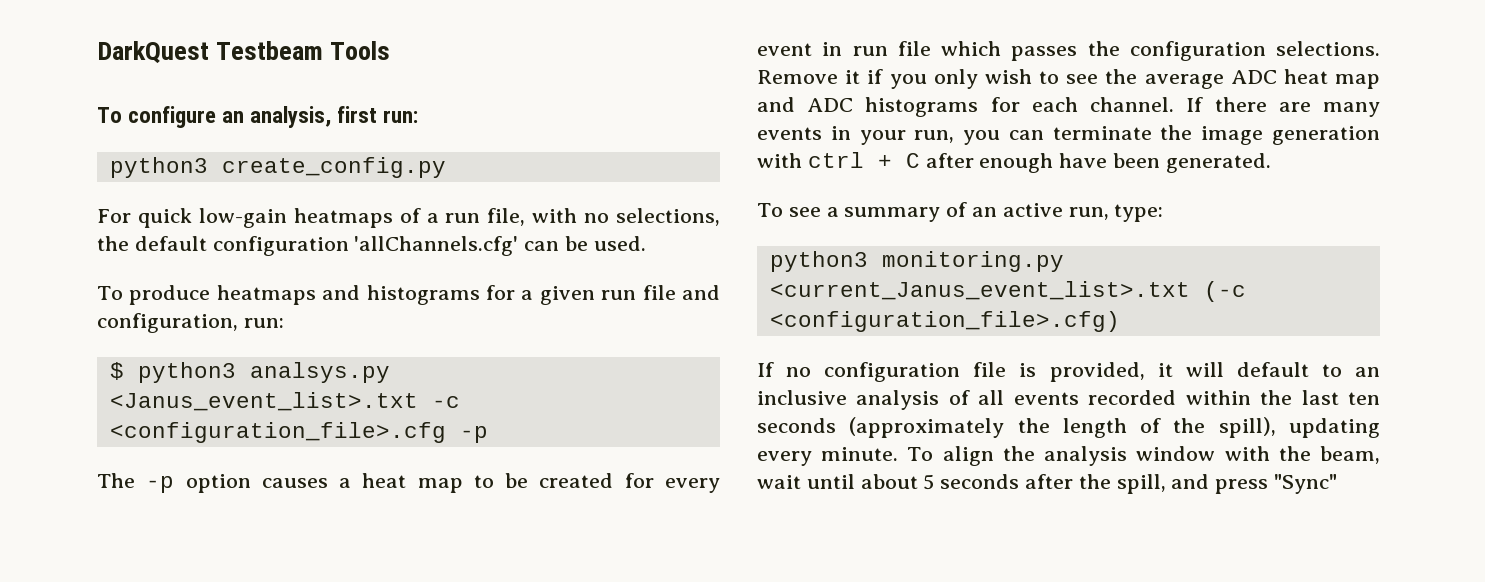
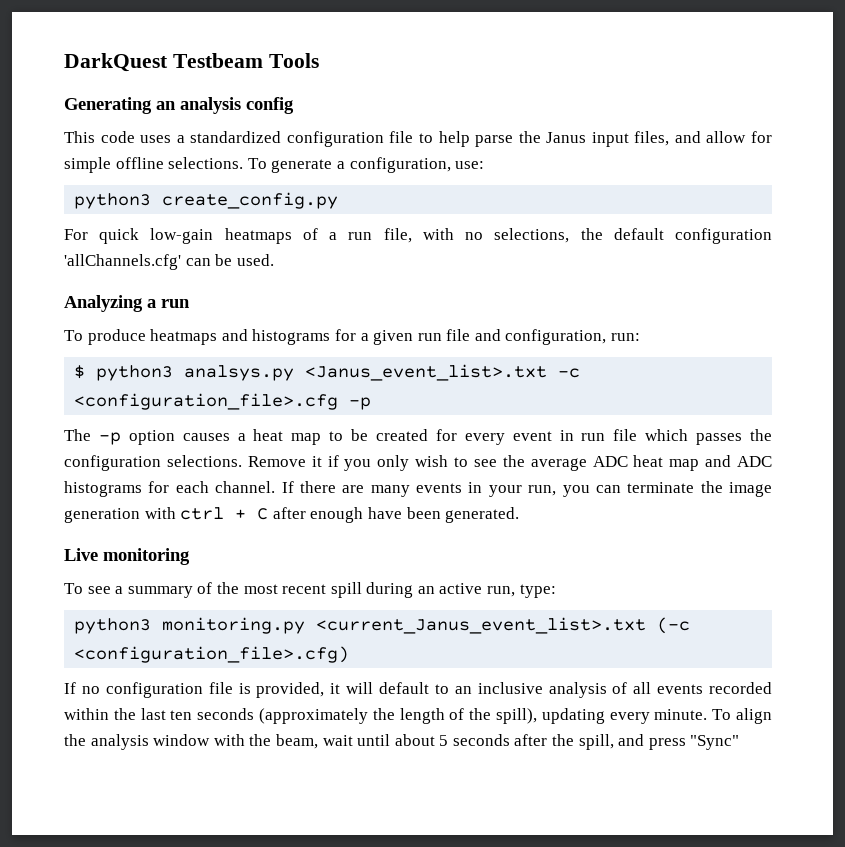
- To configure an analysis, first run:
+ Generating an analysis config
+ This code uses a standardized configuration file to help parse the Janus input files, and allow for simple offline selections. To generate a configuration, use:
+ Analyzing a run
+ Live monitoring
- To see a summary of an active run, type:
+ To see a summary of the most recent spill during an active run, type:

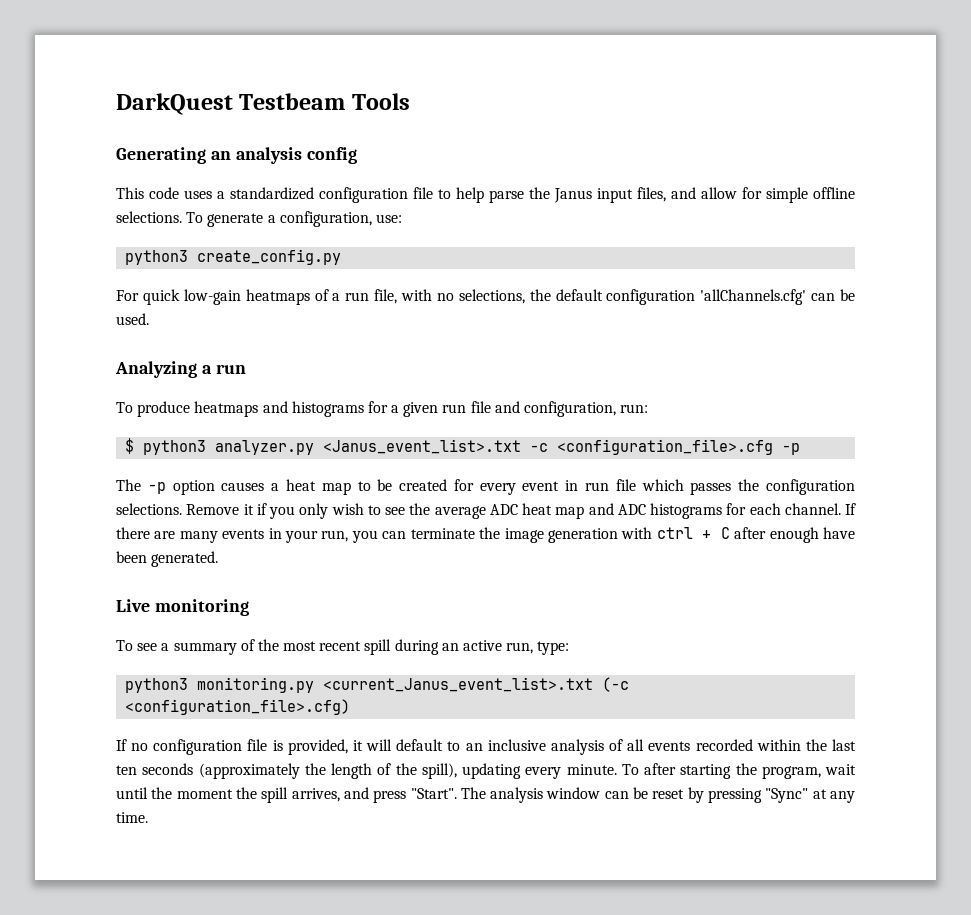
- $ python3 analsys.py <Janus_event_list>.txt -c <configuration_file>.cfg -p
+ $ python3 analyzer.py <Janus_event_list>.txt -c <configuration_file>.cfg -p
- To align the analysis window with the beam, wait until about 5 seconds after the spill, and press "Sync"
+ To after starting the program, wait until the moment the spill arrives, and press "Start". The analysis window can be reset by pressing "Sync" at any time.

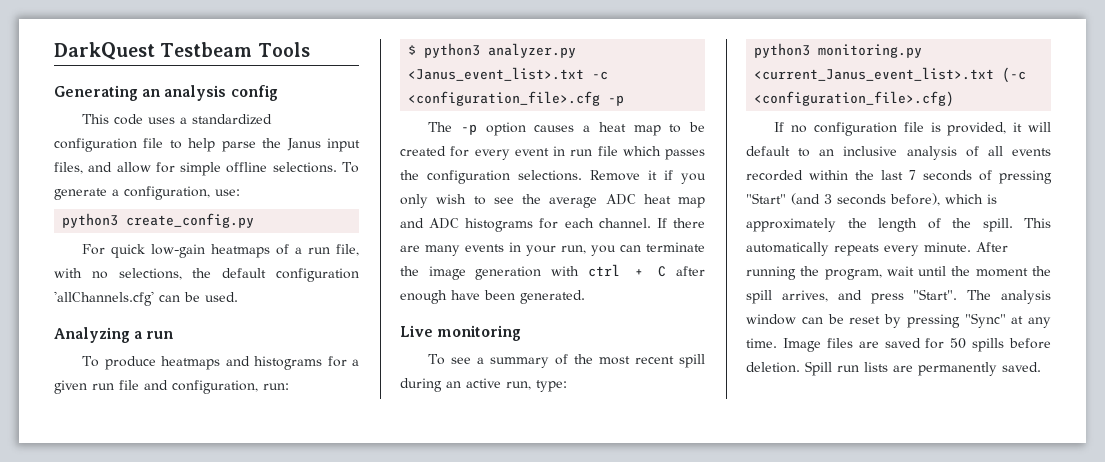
- If no configuration file is provided, it will default to an inclusive analysis of all events recorded within the last ten seconds (approximately the length of the spill), updating every minute. To after starting the program, wait until the moment the spill arrives, and press "Start".
+ If no configuration file is provided, it will default to an inclusive analysis of all events recorded within the last 7 seconds of pressing "Start" (and 3 seconds before), which is approximately the length of the spill. This automatically repeats every minute. After running the program, wait until the moment the spill arrives, and press "Start".
+ Image files are saved for 50 spills before deletion. Spill run lists are permanently saved.

